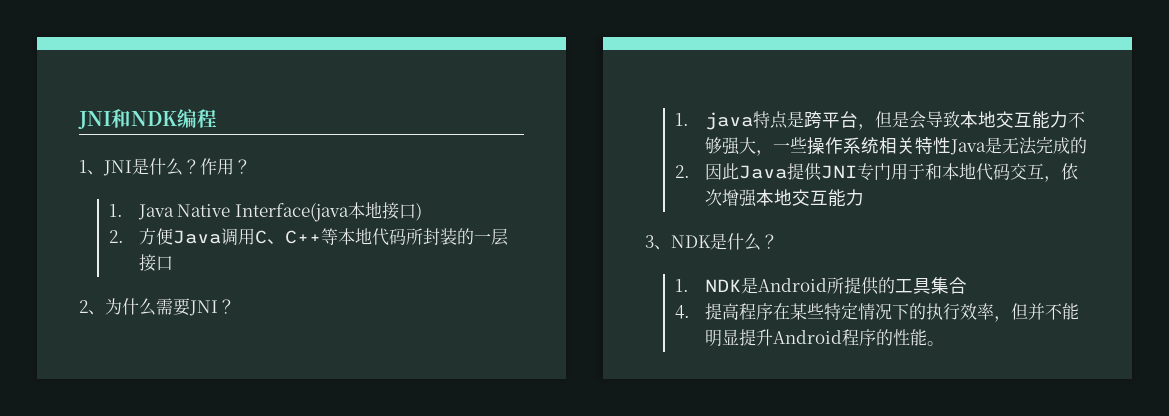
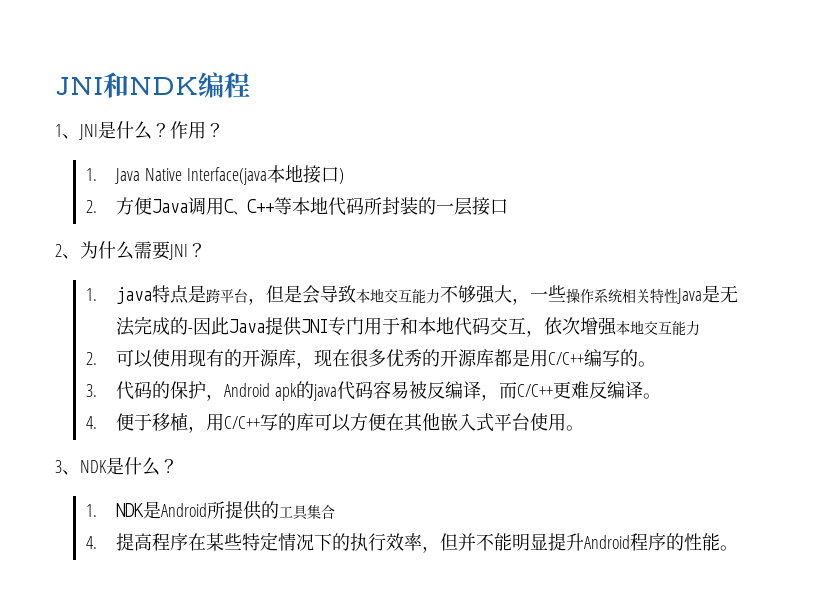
- 1. java特点是跨平台，但是会导致本地交互能力不够强大，一些操作系统相关特性Java是无法完成的
- 2.因此Java提供JNI专门用于和本地代码交互，依次增强本地交互能力
+ 1. java特点是跨平台，但是会导致本地交互能力不够强大，一些操作系统相关特性Java是无法完成的-因此Java提供JNI专门用于和本地代码交互，依次增强本地交互能力
+ 2.可以使用现有的开源库，现在很多优秀的开源库都是用C/C++编写的。
+ 3.代码的保护，Android apk的java代码容易被反编译，而C/C++更难反编译。
+ 4.便于移植，用C/C++写的库可以方便在其他嵌入式平台使用。

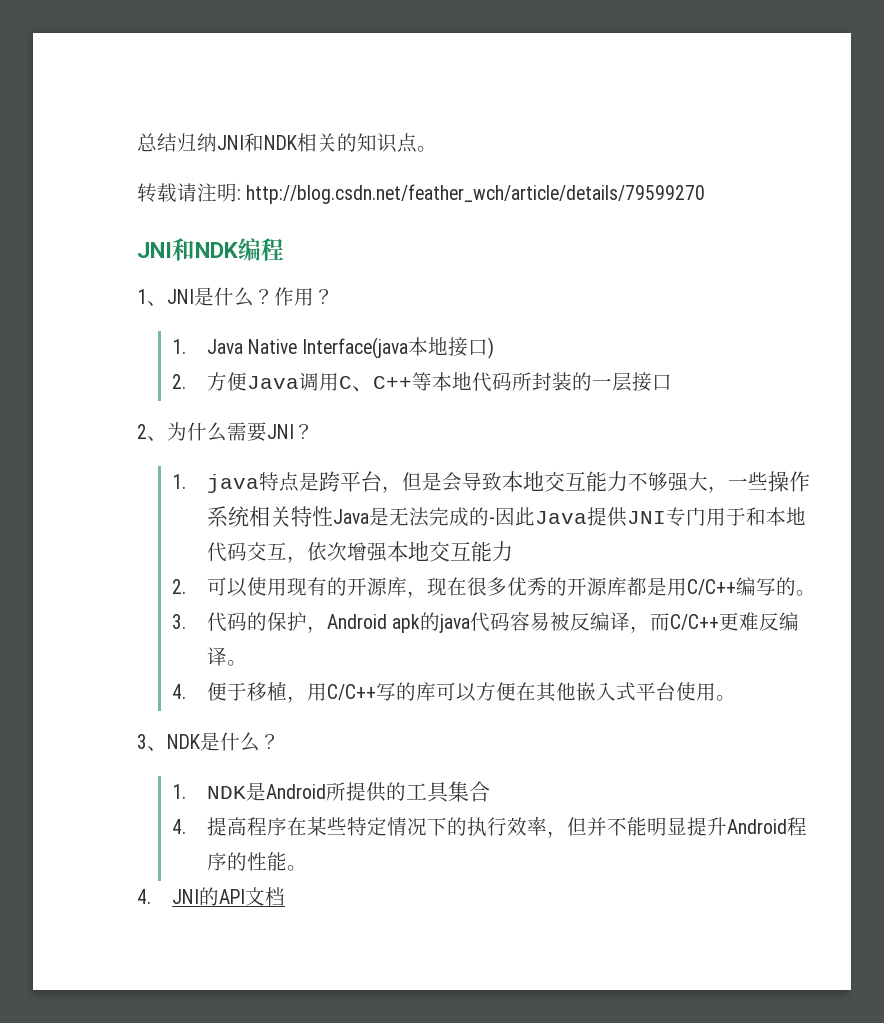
+ 总结归纳JNI和NDK相关的知识点。
+ 转载请注明: http://blog.csdn.net/feather_wch/article/details/79599270
+ 4. JNI的API文档

